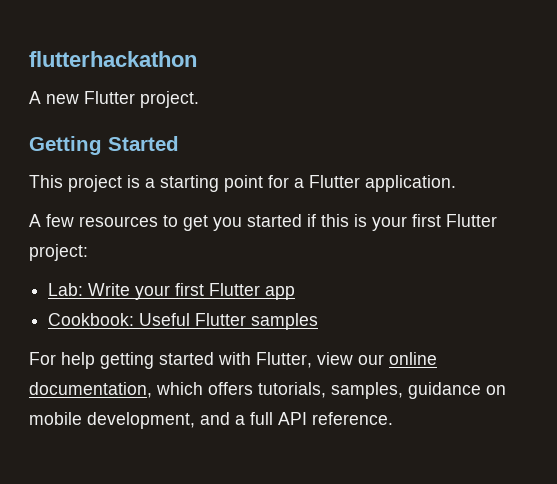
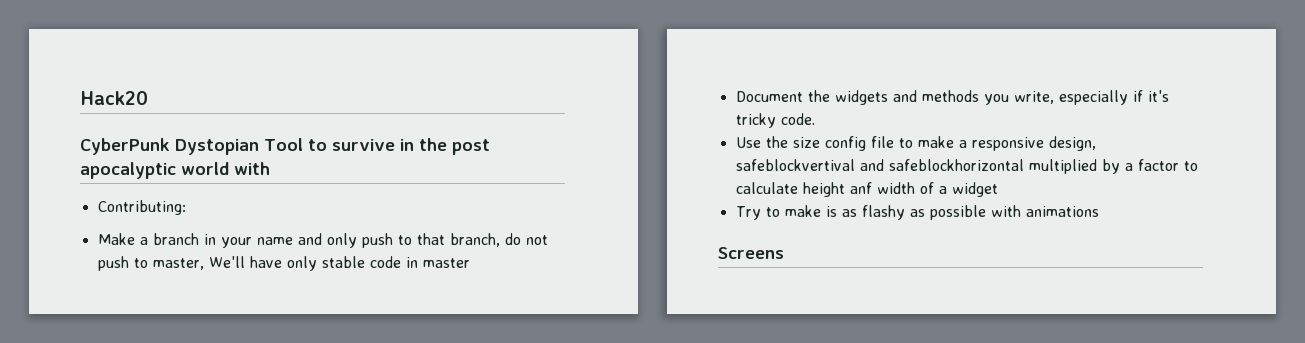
- flutterhackathon
- A new Flutter project.
- Getting Started
- This project is a starting point for a Flutter application.
- A few resources to get you started if this is your first Flutter project:
- Lab: Write your first Flutter app
- Cookbook: Useful Flutter samples
- For help getting started with Flutter, view our online documentation, which offers tutorials, samples, guidance on mobile development, and a full API reference.
+ Hack20
+ CyberPunk Dystopian Tool to survive in the post apocalyptic world with
+ Contributing:
+ Make a branch in your name and only push to that branch, do not push to master, We'll have only stable code in master
+ Document the widgets and methods you write, especially if it's tricky code.
+ Use the size config file to make a responsive design, safeblockvertival and safeblockhorizontal multiplied by a factor to calculate height anf width of a widget
+ Try to make is as flashy as possible with animations
+ Screens

